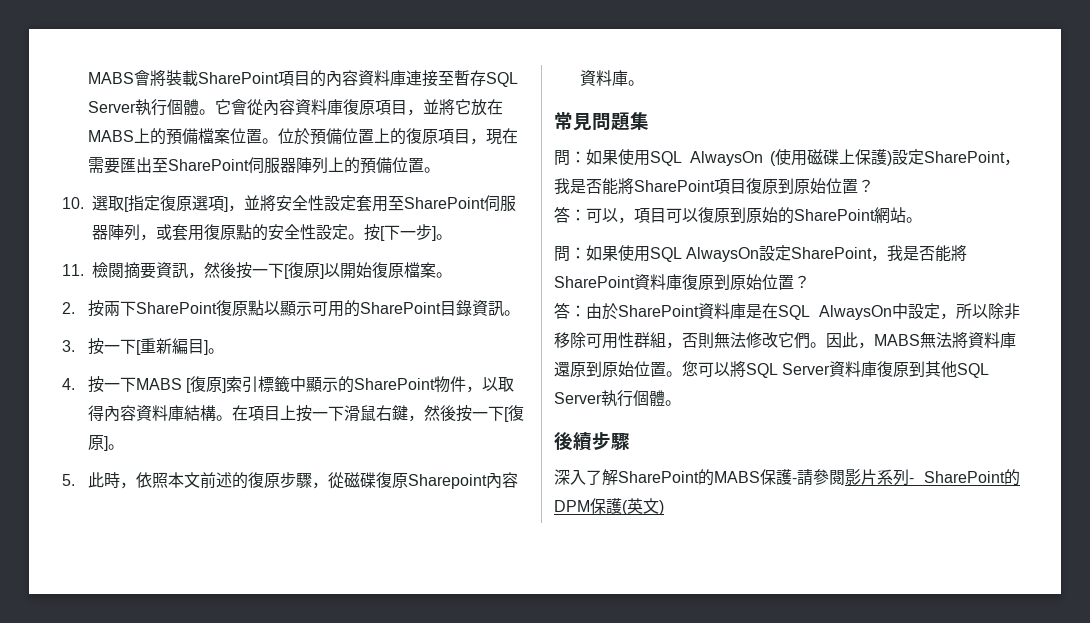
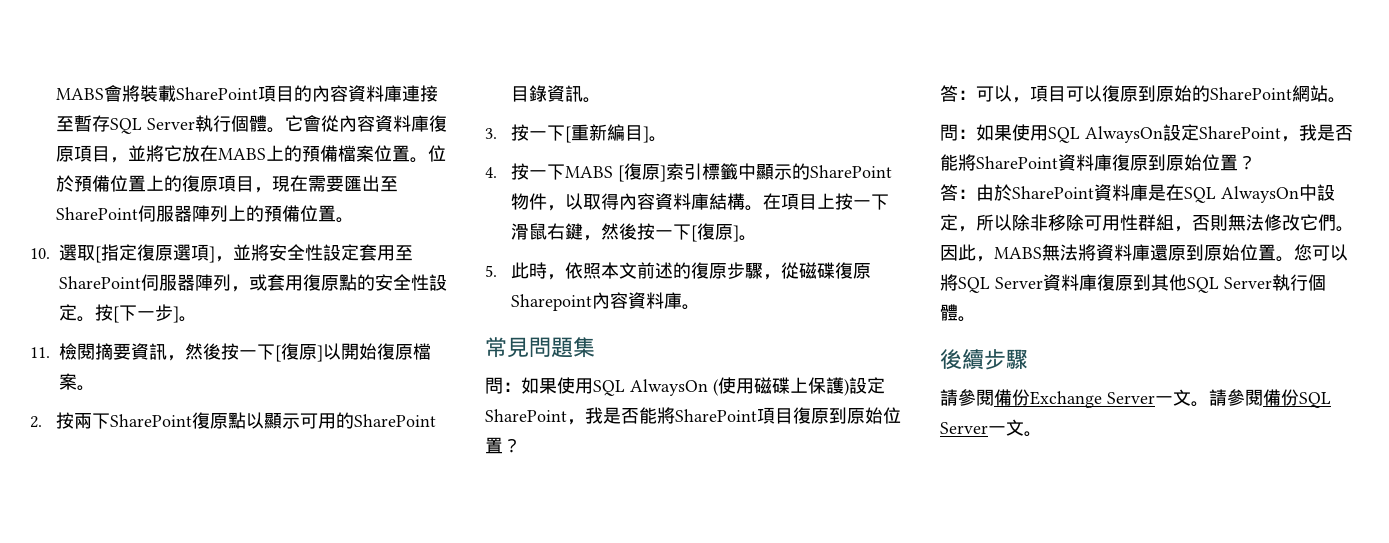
- 深入了解SharePoint的MABS保護-請參閱影片系列- SharePoint的DPM保護(英文)
+ 請參閱備份Exchange Server一文。請參閱備份SQL Server一文。

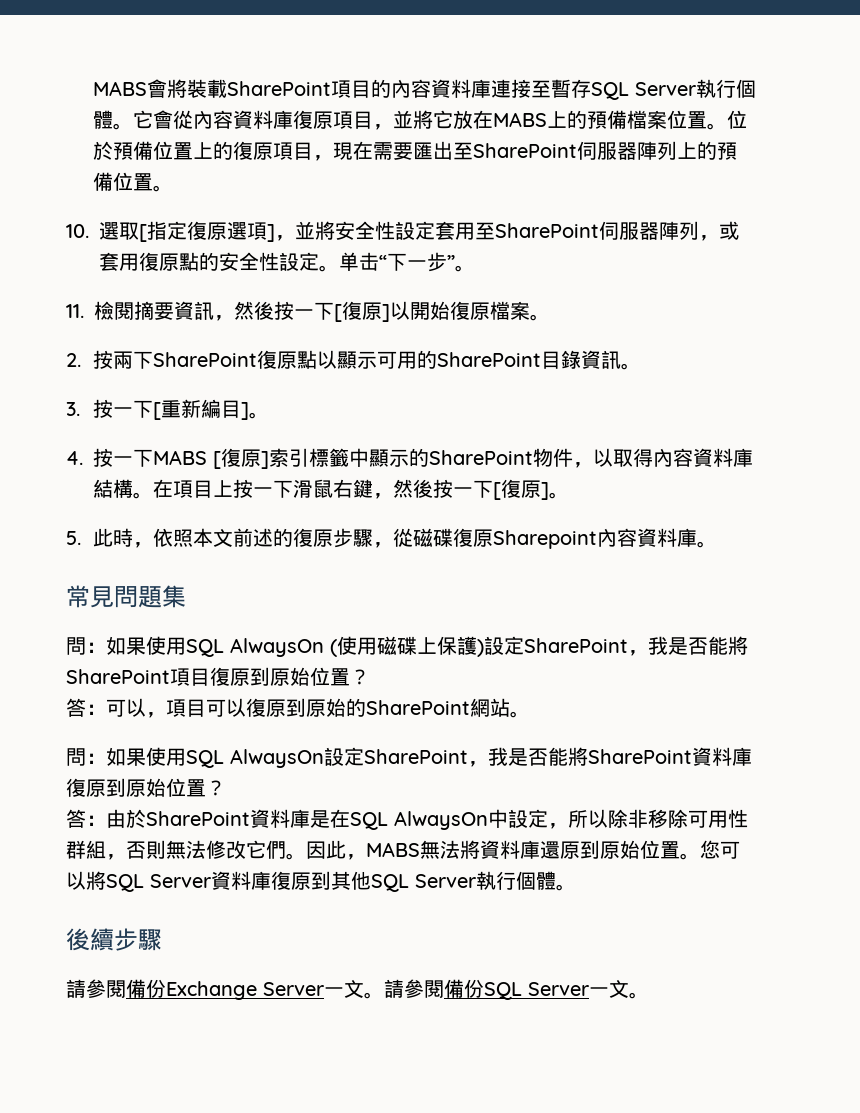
- 按[下一步]。
+ 单击“下一步”。

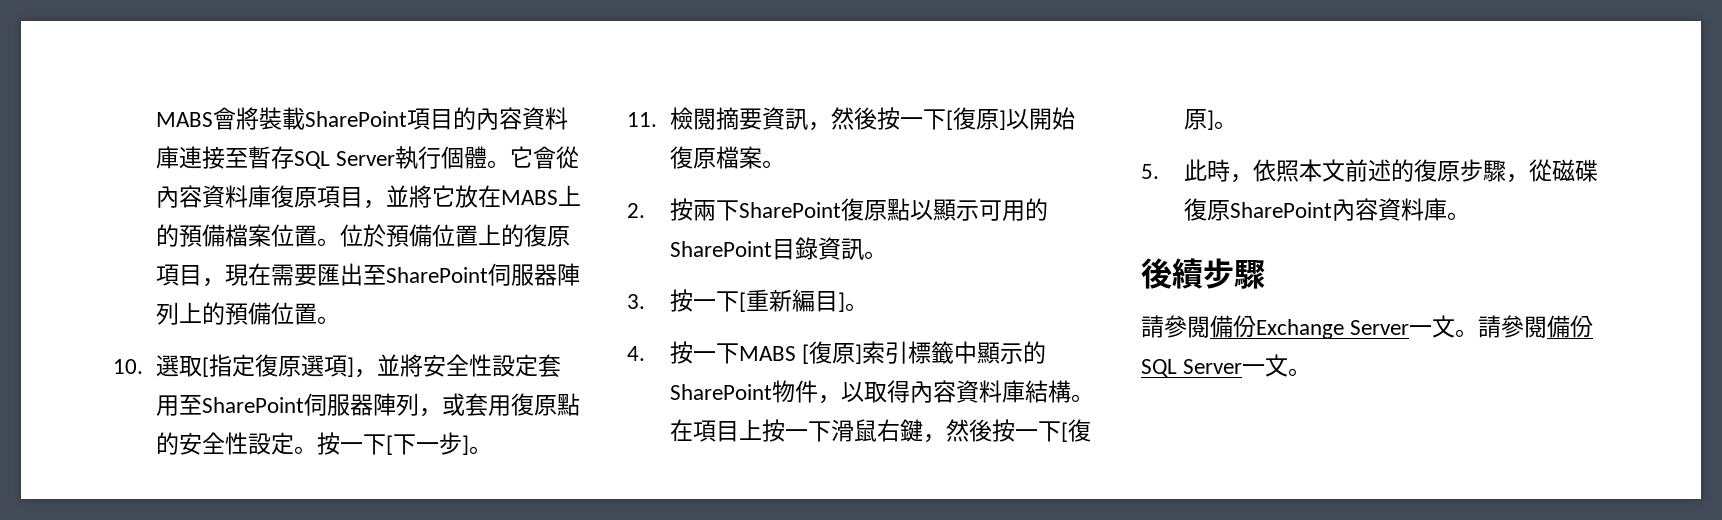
- 单击“下一步”。
+ 按一下[下一步]。
- 5.此時，依照本文前述的復原步驟，從磁碟復原Sharepoint內容資料庫。
+ 5.此時，依照本文前述的復原步驟，從磁碟復原SharePoint內容資料庫。
- 常見問題集
- 問：如果使用SQL AlwaysOn (使用磁碟上保護)設定SharePoint，我是否能將SharePoint項目復原到原始位置？
- 答：可以，項目可以復原到原始的SharePoint網站。
- 問：如果使用SQL AlwaysOn設定SharePoint，我是否能將SharePoint資料庫復原到原始位置？
- 答：由於SharePoint資料庫是在SQL AlwaysOn中設定，所以除非移除可用性群組，否則無法修改它們。因此，MABS無法將資料庫還原到原始位置。您可以將SQL Server資料庫復原到其他SQL Server執行個體。

